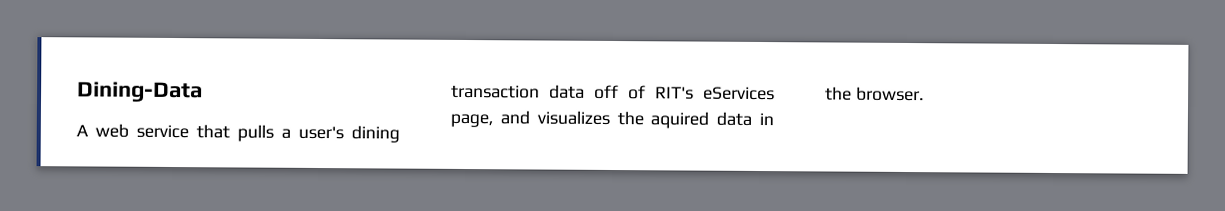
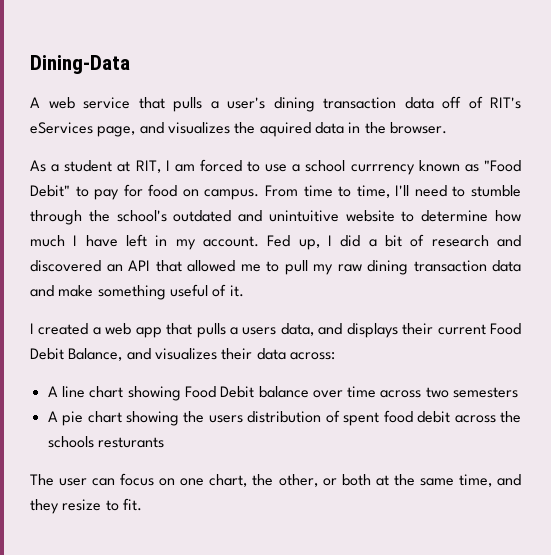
+ As a student at RIT, I am forced to use a school currrency known as "Food Debit" to pay for food on campus. From time to time, I'll need to stumble through the school's outdated and unintuitive website to determine how much I have left in my account. Fed up, I did a bit of research and discovered an API that allowed me to pull my raw dining transaction data and make something useful of it.
+ I created a web app that pulls a users data, and displays their current Food Debit Balance, and visualizes their data across:
+ A line chart showing Food Debit balance over time across two semesters
+ A pie chart showing the users distribution of spent food debit across the schools resturants
+ The user can focus on one chart, the other, or both at the same time, and they resize to fit.

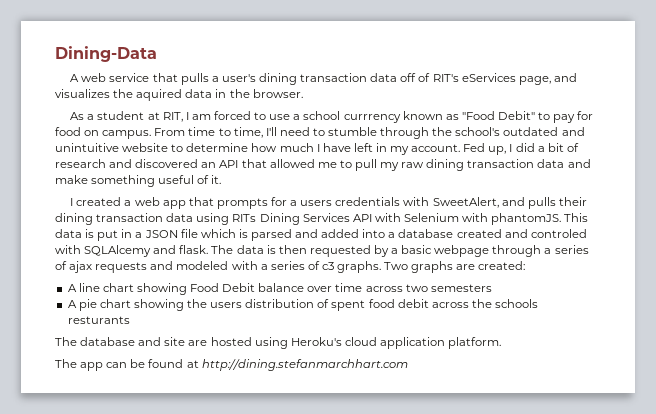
- I created a web app that pulls a users data, and displays their current Food Debit Balance, and visualizes their data across:
+ I created a web app that prompts for a users credentials with SweetAlert, and pulls their dining transaction data using RITs Dining Services API with Selenium with phantomJS. This data is put in a JSON file which is parsed and added into a database created and controled with SQLAlcemy and flask. The data is then requested by a basic webpage through a series of ajax requests and modeled with a series of c3 graphs. Two graphs are created:
- The user can focus on one chart, the other, or both at the same time, and they resize to fit.
+ The database and site are hosted using Heroku's cloud application platform.
+ The app can be found at http://dining.stefanmarchhart.com

